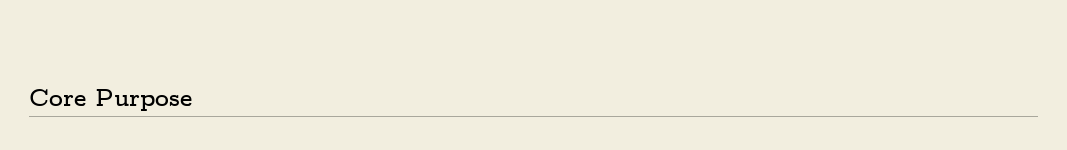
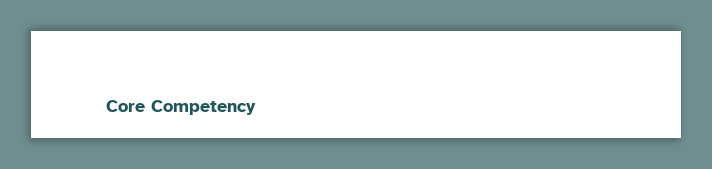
- Core Purpose
+ Core Competency

